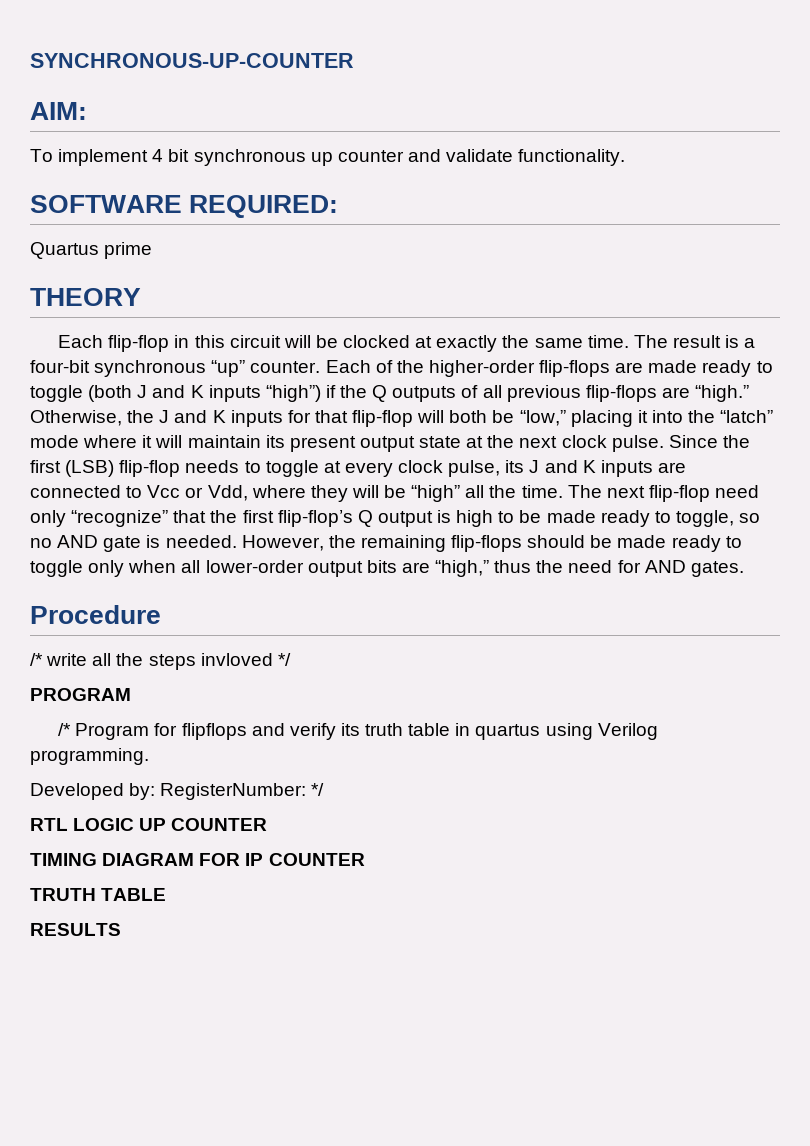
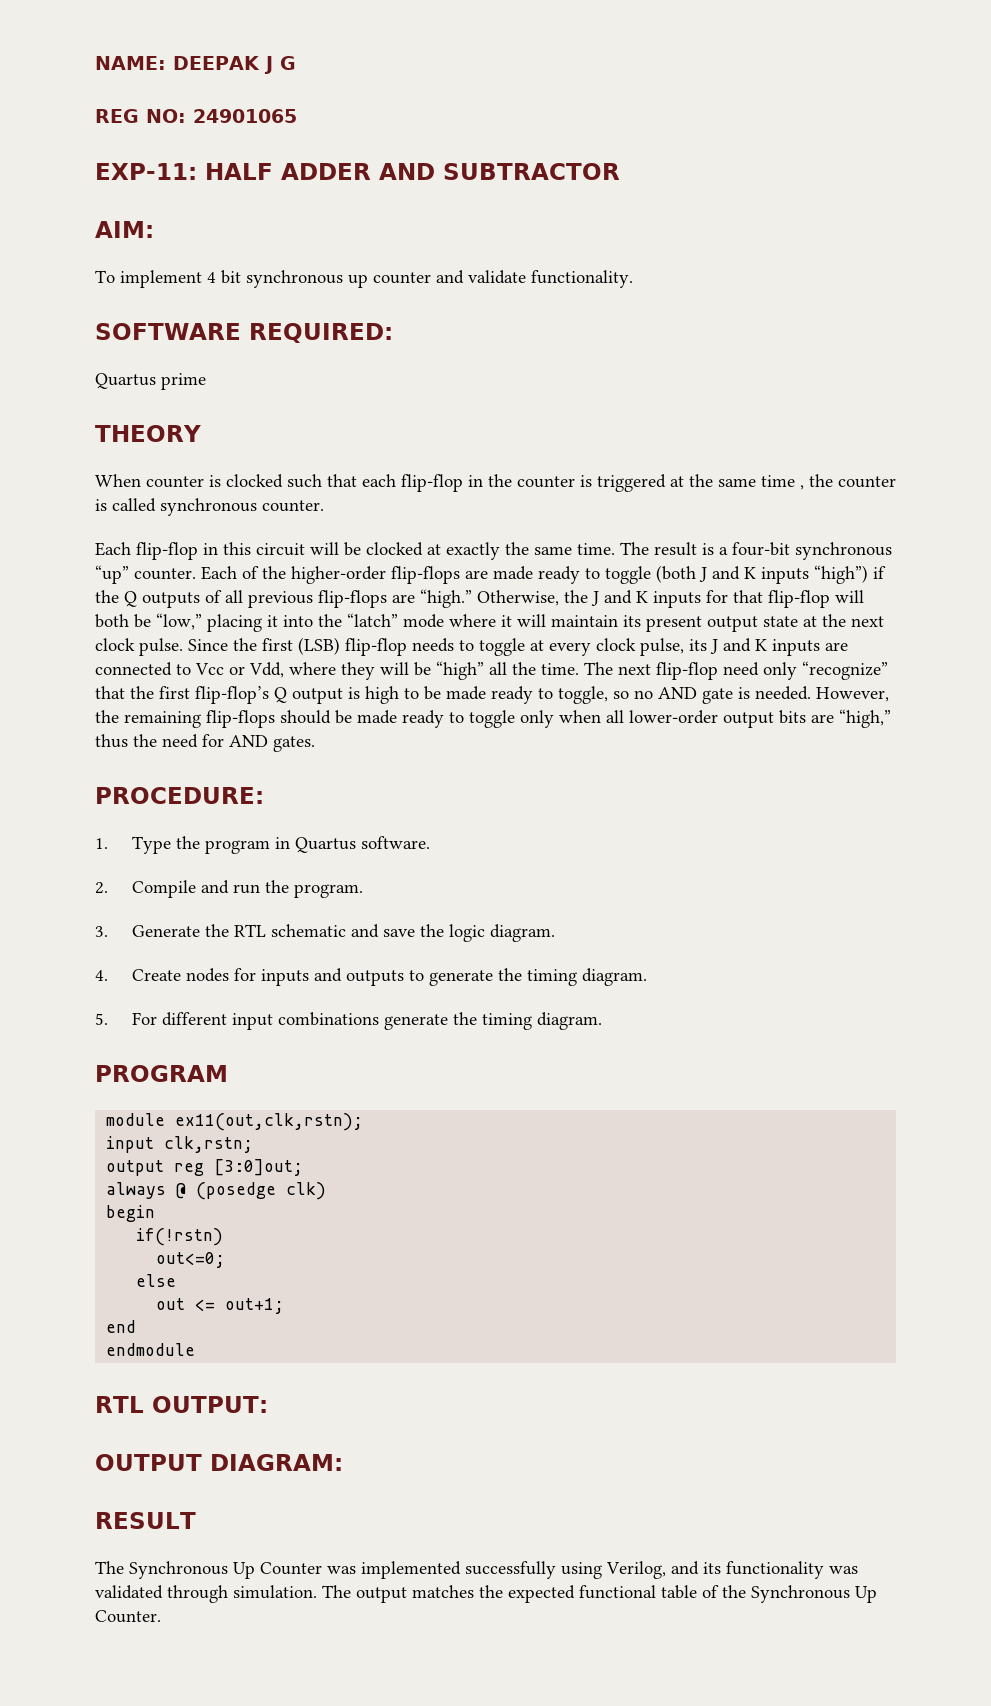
- SYNCHRONOUS-UP-COUNTER
+ NAME: DEEPAK J G
+ REG NO: 24901065
+ EXP-11: HALF ADDER AND SUBTRACTOR
+ When counter is clocked such that each flip-flop in the counter is triggered at the same time , the counter is called synchronous counter.
- Procedure
- /* write all the steps invloved */
+ PROCEDURE:
+ 1. Type the program in Quartus software.
+ 2. Compile and run the program.
+ 3. Generate the RTL schematic and save the logic diagram.
+ 4. Create nodes for inputs and outputs to generate the timing diagram.
+ 5. For different input combinations generate the timing diagram.
  PROGRAM
- /* Program for flipflops and verify its truth table in quartus using Verilog programming.
- Developed by: RegisterNumber: */
- RTL LOGIC UP COUNTER
- TIMING DIAGRAM FOR IP COUNTER
- TRUTH TABLE
- RESULTS
+ module ex11(out,clk,rstn);
+ input clk,rstn;
+ output reg [3:0]out;
+ always @ (posedge clk)
+ begin
+ if(!rstn)
+ out<=0;
+ else
+ out <= out+1;
+ end
+ endmodule
+ RTL OUTPUT:
+ OUTPUT DIAGRAM:
+ RESULT
+ The Synchronous Up Counter was implemented successfully using Verilog, and its functionality was validated through simulation. The output matches the expected functional table of the Synchronous Up Counter.

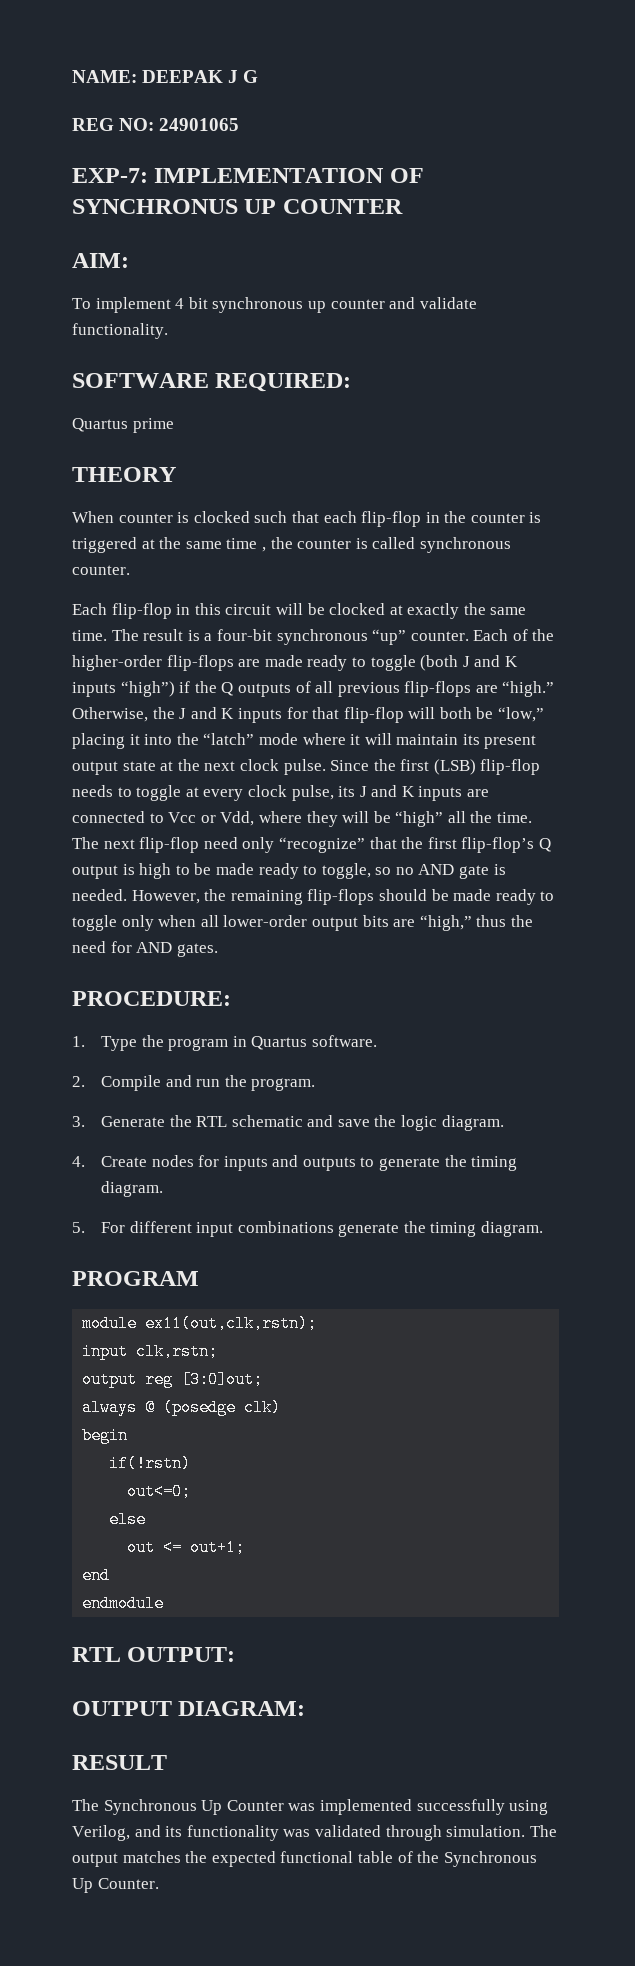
- EXP-11: HALF ADDER AND SUBTRACTOR
+ EXP-7: IMPLEMENTATION OF SYNCHRONUS UP COUNTER

